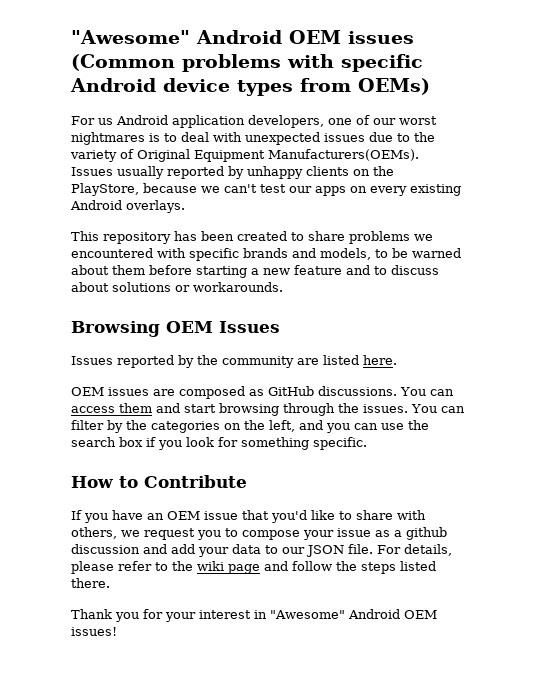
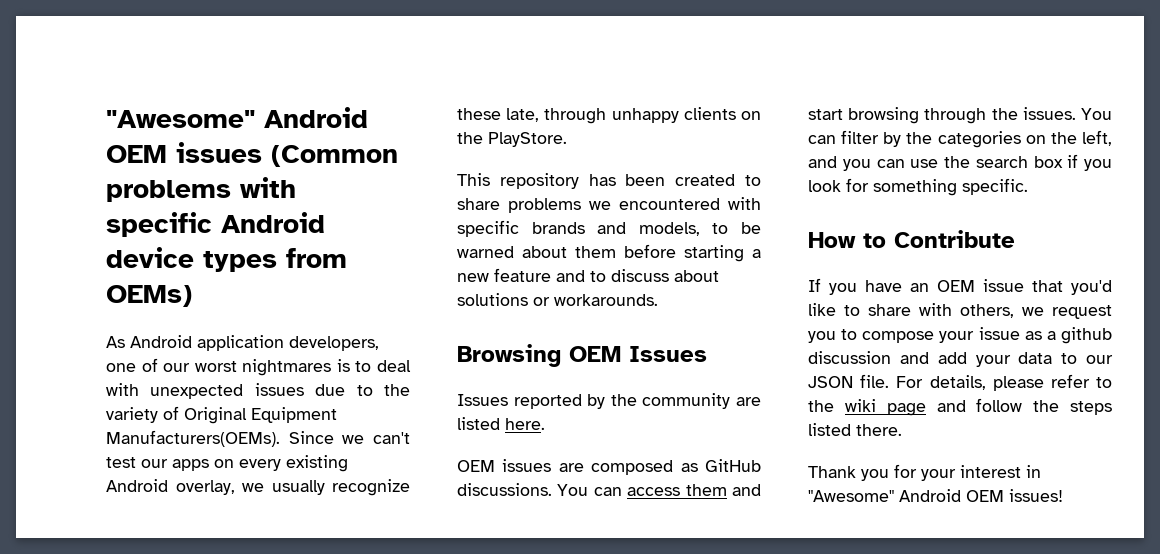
- For us Android application developers, one of our worst nightmares is to deal with unexpected issues due to the variety of Original Equipment Manufacturers(OEMs).
+ As Android application developers, one of our worst nightmares is to deal with unexpected issues due to the variety of Original Equipment Manufacturers(OEMs).
- Issues usually reported by unhappy clients on the PlayStore, because we can't test our apps on every existing Android overlays.
+ Since we can't test our apps on every existing Android overlay, we usually recognize these late, through unhappy clients on the PlayStore.

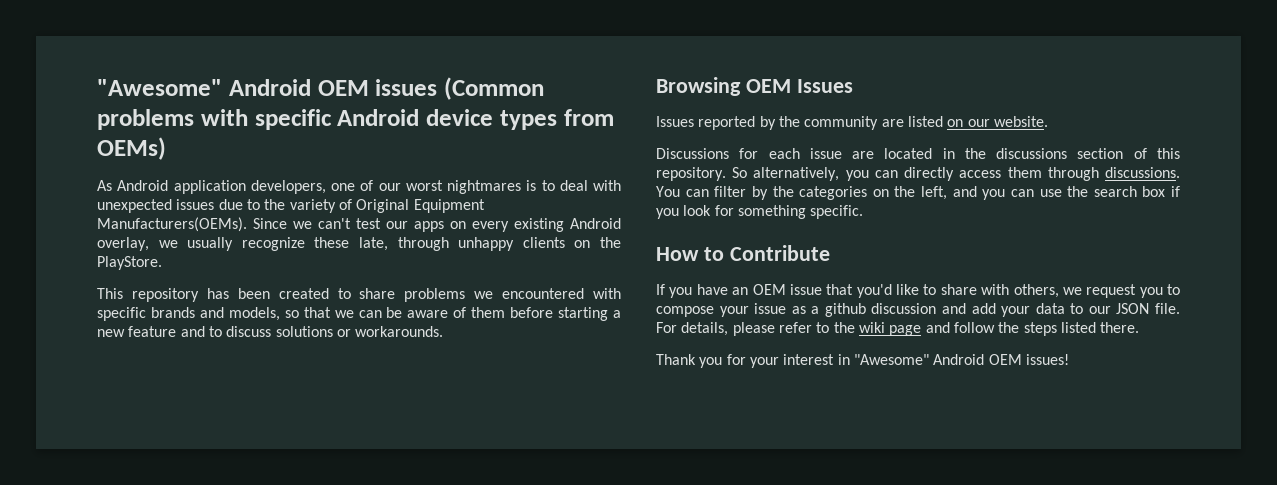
- This repository has been created to share problems we encountered with specific brands and models, to be warned about them before starting a new feature and to discuss about solutions or workarounds.
+ This repository has been created to share problems we encountered with specific brands and models, so that we can be aware of them before starting a new feature and to discuss solutions or workarounds.
- Issues reported by the community are listed here.
- OEM issues are composed as GitHub discussions. You can access them and start browsing through the issues.
+ Issues reported by the community are listed on our website.
+ Discussions for each issue are located in the discussions section of this repository. So alternatively, you can directly access them through discussions.

